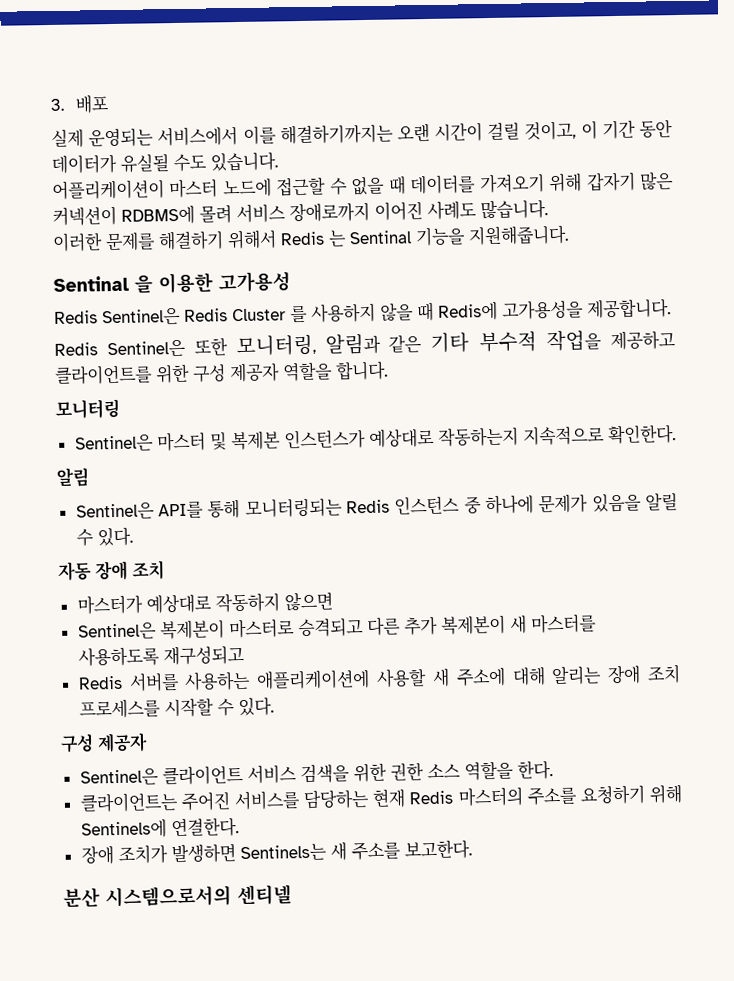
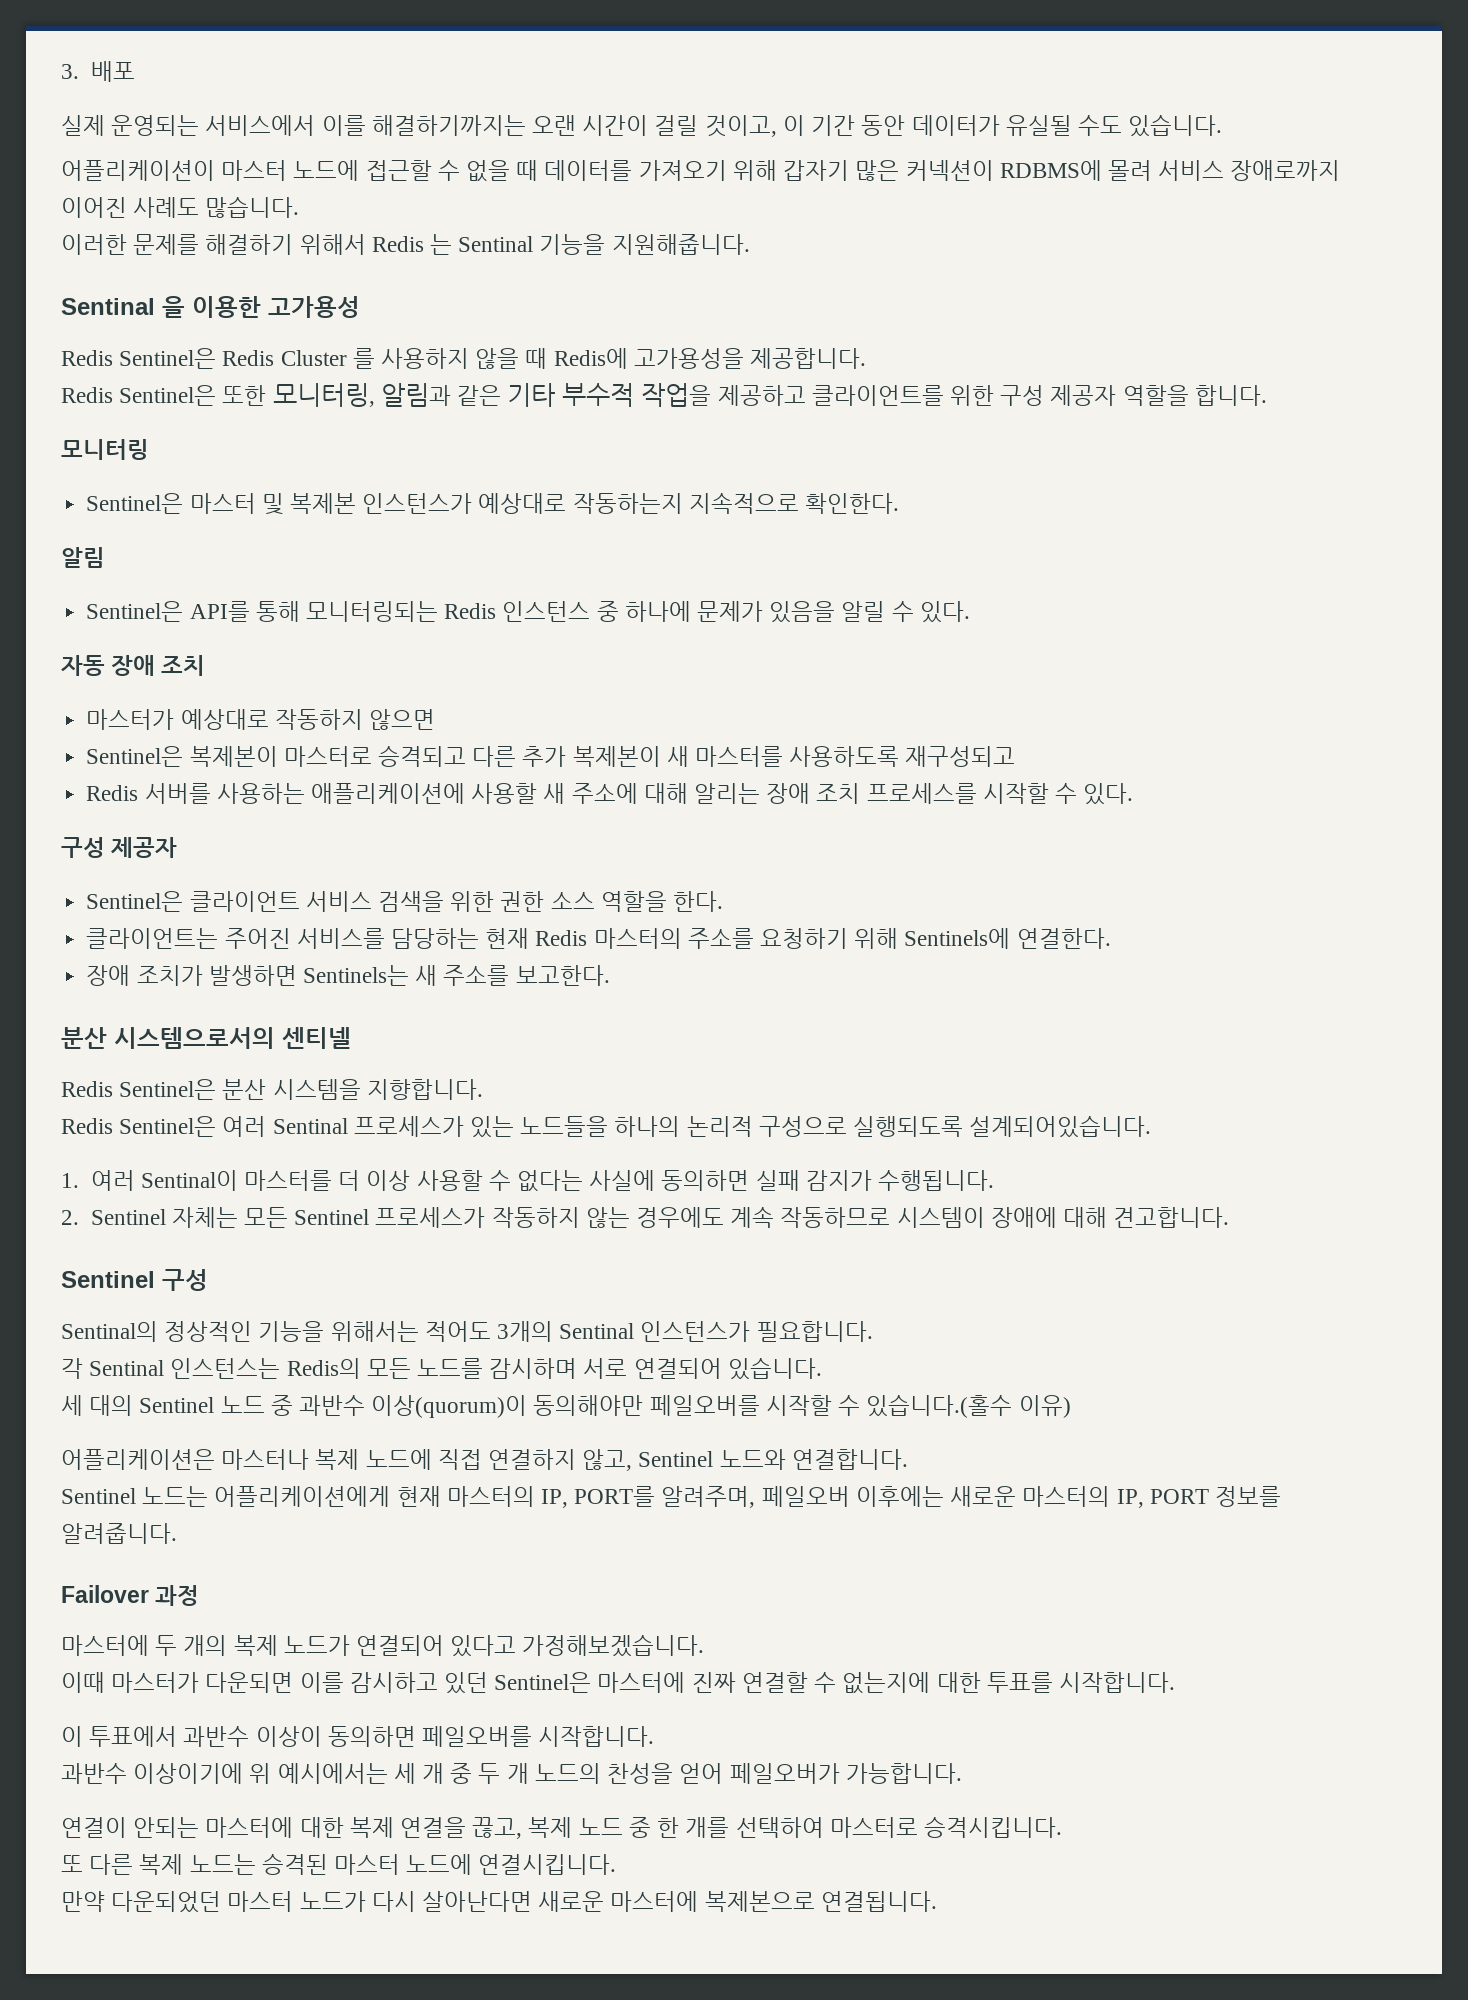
+ Redis Sentinel은 분산 시스템을 지향합니다.
+ Redis Sentinel은 여러 Sentinal 프로세스가 있는 노드들을 하나의 논리적 구성으로 실행되도록 설계되어있습니다.
+ 1. 여러 Sentinal이 마스터를 더 이상 사용할 수 없다는 사실에 동의하면 실패 감지가 수행됩니다.
+ 2. Sentinel 자체는 모든 Sentinel 프로세스가 작동하지 않는 경우에도 계속 작동하므로 시스템이 장애에 대해 견고합니다.
+ Sentinel 구성
+ Sentinal의 정상적인 기능을 위해서는 적어도 3개의 Sentinal 인스턴스가 필요합니다.
+ 각 Sentinal 인스턴스는 Redis의 모든 노드를 감시하며 서로 연결되어 있습니다.
+ 세 대의 Sentinel 노드 중 과반수 이상(quorum)이 동의해야만 페일오버를 시작할 수 있습니다.(홀수 이유)
+ 어플리케이션은 마스터나 복제 노드에 직접 연결하지 않고, Sentinel 노드와 연결합니다.
+ Sentinel 노드는 어플리케이션에게 현재 마스터의 IP, PORT를 알려주며, 페일오버 이후에는 새로운 마스터의 IP, PORT 정보를 알려줍니다.
+ Failover 과정
+ 마스터에 두 개의 복제 노드가 연결되어 있다고 가정해보겠습니다.
+ 이때 마스터가 다운되면 이를 감시하고 있던 Sentinel은 마스터에 진짜 연결할 수 없는지에 대한 투표를 시작합니다.
+ 이 투표에서 과반수 이상이 동의하면 페일오버를 시작합니다.
+ 과반수 이상이기에 위 예시에서는 세 개 중 두 개 노드의 찬성을 얻어 페일오버가 가능합니다.
+ 연결이 안되는 마스터에 대한 복제 연결을 끊고, 복제 노드 중 한 개를 선택하여 마스터로 승격시킵니다.
+ 또 다른 복제 노드는 승격된 마스터 노드에 연결시킵니다.
+ 만약 다운되었던 마스터 노드가 다시 살아난다면 새로운 마스터에 복제본으로 연결됩니다.

